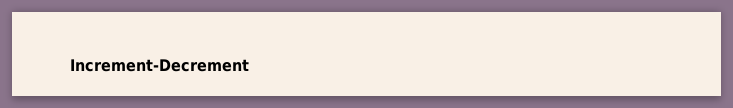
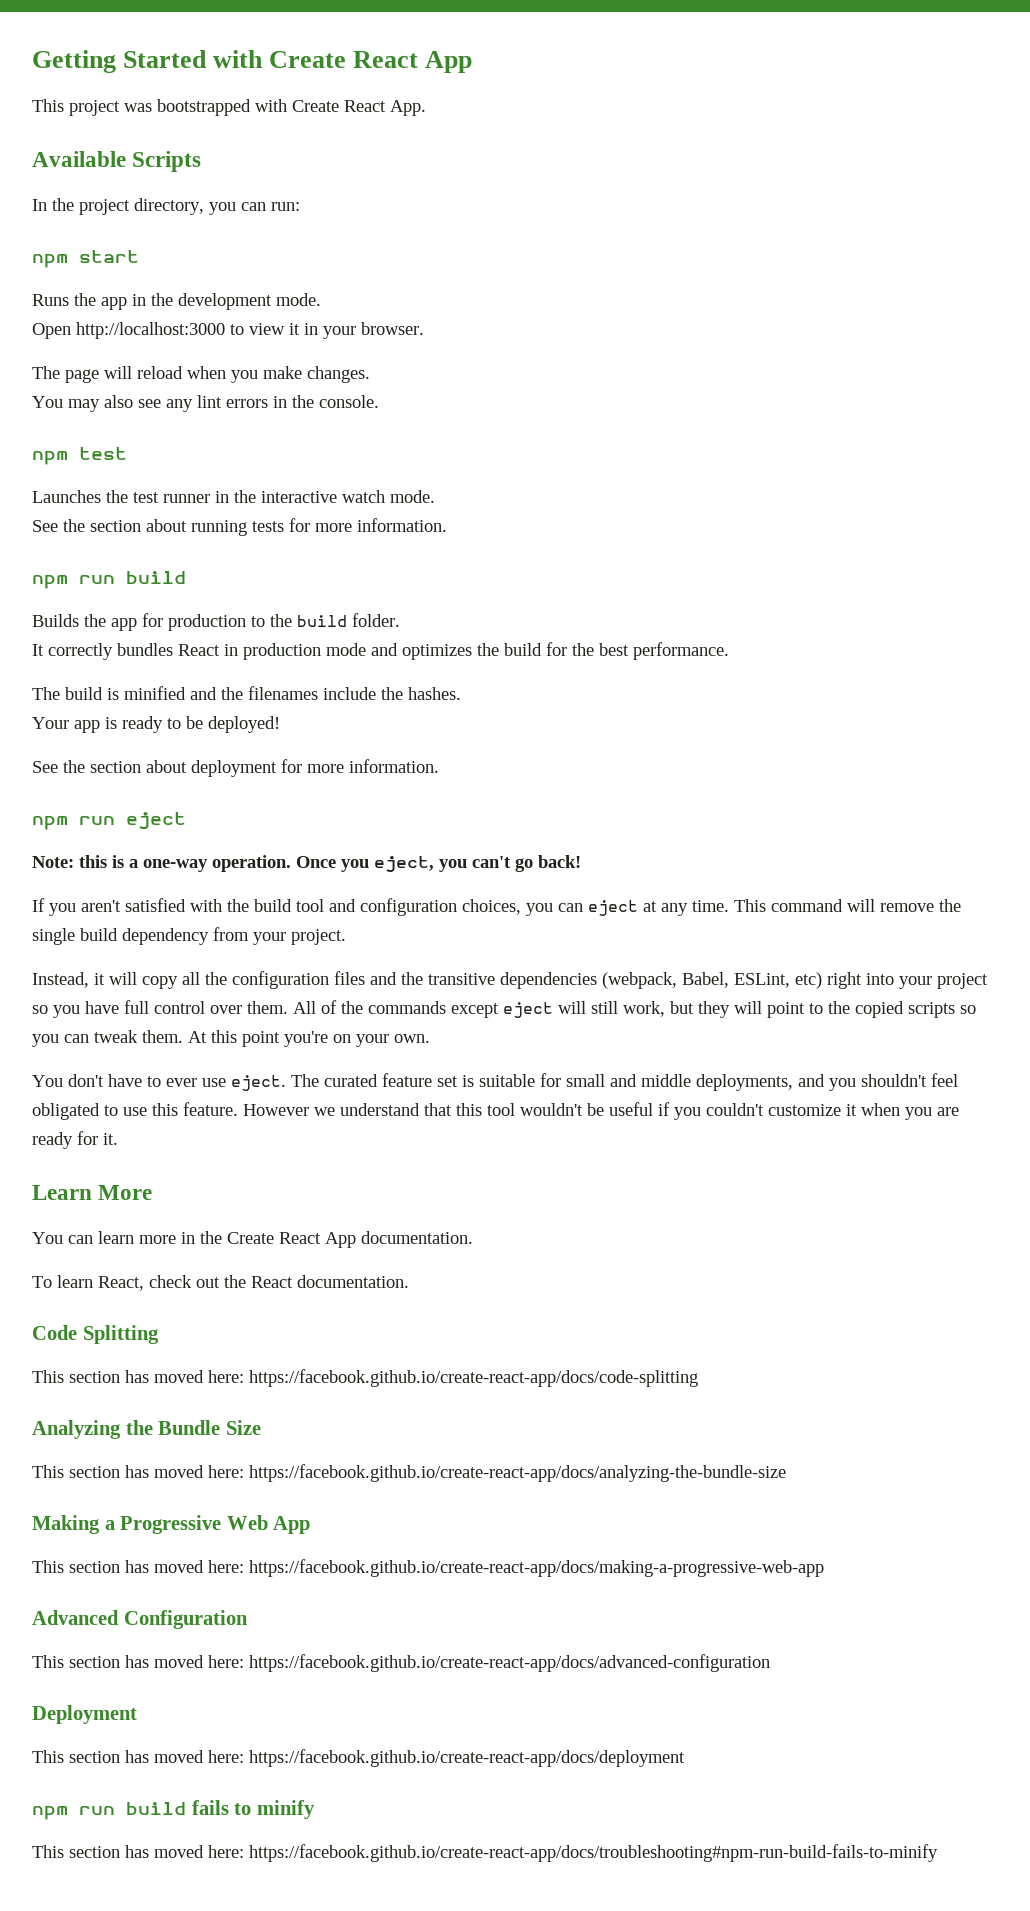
- Increment-Decrement
+ Getting Started with Create React App
+ This project was bootstrapped with Create React App.
+ Available Scripts
+ In the project directory, you can run:
+ npm start
+ Runs the app in the development mode.
+ Open http://localhost:3000 to view it in your browser.
+ The page will reload when you make changes.
+ You may also see any lint errors in the console.
+ npm test
+ Launches the test runner in the interactive watch mode.
+ See the section about running tests for more information.
+ npm run build
+ Builds the app for production to the build folder.
+ It correctly bundles React in production mode and optimizes the build for the best performance.
+ The build is minified and the filenames include the hashes.
+ Your app is ready to be deployed!
+ See the section about deployment for more information.
+ npm run eject
+ Note: this is a one-way operation. Once you eject, you can't go back!
+ If you aren't satisfied with the build tool and configuration choices, you can eject at any time. This command will remove the single build dependency from your project.
+ Instead, it will copy all the configuration files and the transitive dependencies (webpack, Babel, ESLint, etc) right into your project so you have full control over them. All of the commands except eject will still work, but they will point to the copied scripts so you can tweak them. At this point you're on your own.
+ You don't have to ever use eject. The curated feature set is suitable for small and middle deployments, and you shouldn't feel obligated to use this feature. However we understand that this tool wouldn't be useful if you couldn't customize it when you are ready for it.
+ Learn More
+ You can learn more in the Create React App documentation.
+ To learn React, check out the React documentation.
+ Code Splitting
+ This section has moved here: https://facebook.github.io/create-react-app/docs/code-splitting
+ Analyzing the Bundle Size
+ This section has moved here: https://facebook.github.io/create-react-app/docs/analyzing-the-bundle-size
+ Making a Progressive Web App
+ This section has moved here: https://facebook.github.io/create-react-app/docs/making-a-progressive-web-app
+ Advanced Configuration
+ This section has moved here: https://facebook.github.io/create-react-app/docs/advanced-configuration
+ Deployment
+ This section has moved here: https://facebook.github.io/create-react-app/docs/deployment
+ npm run build fails to minify
+ This section has moved here: https://facebook.github.io/create-react-app/docs/troubleshooting#npm-run-build-fails-to-minify

